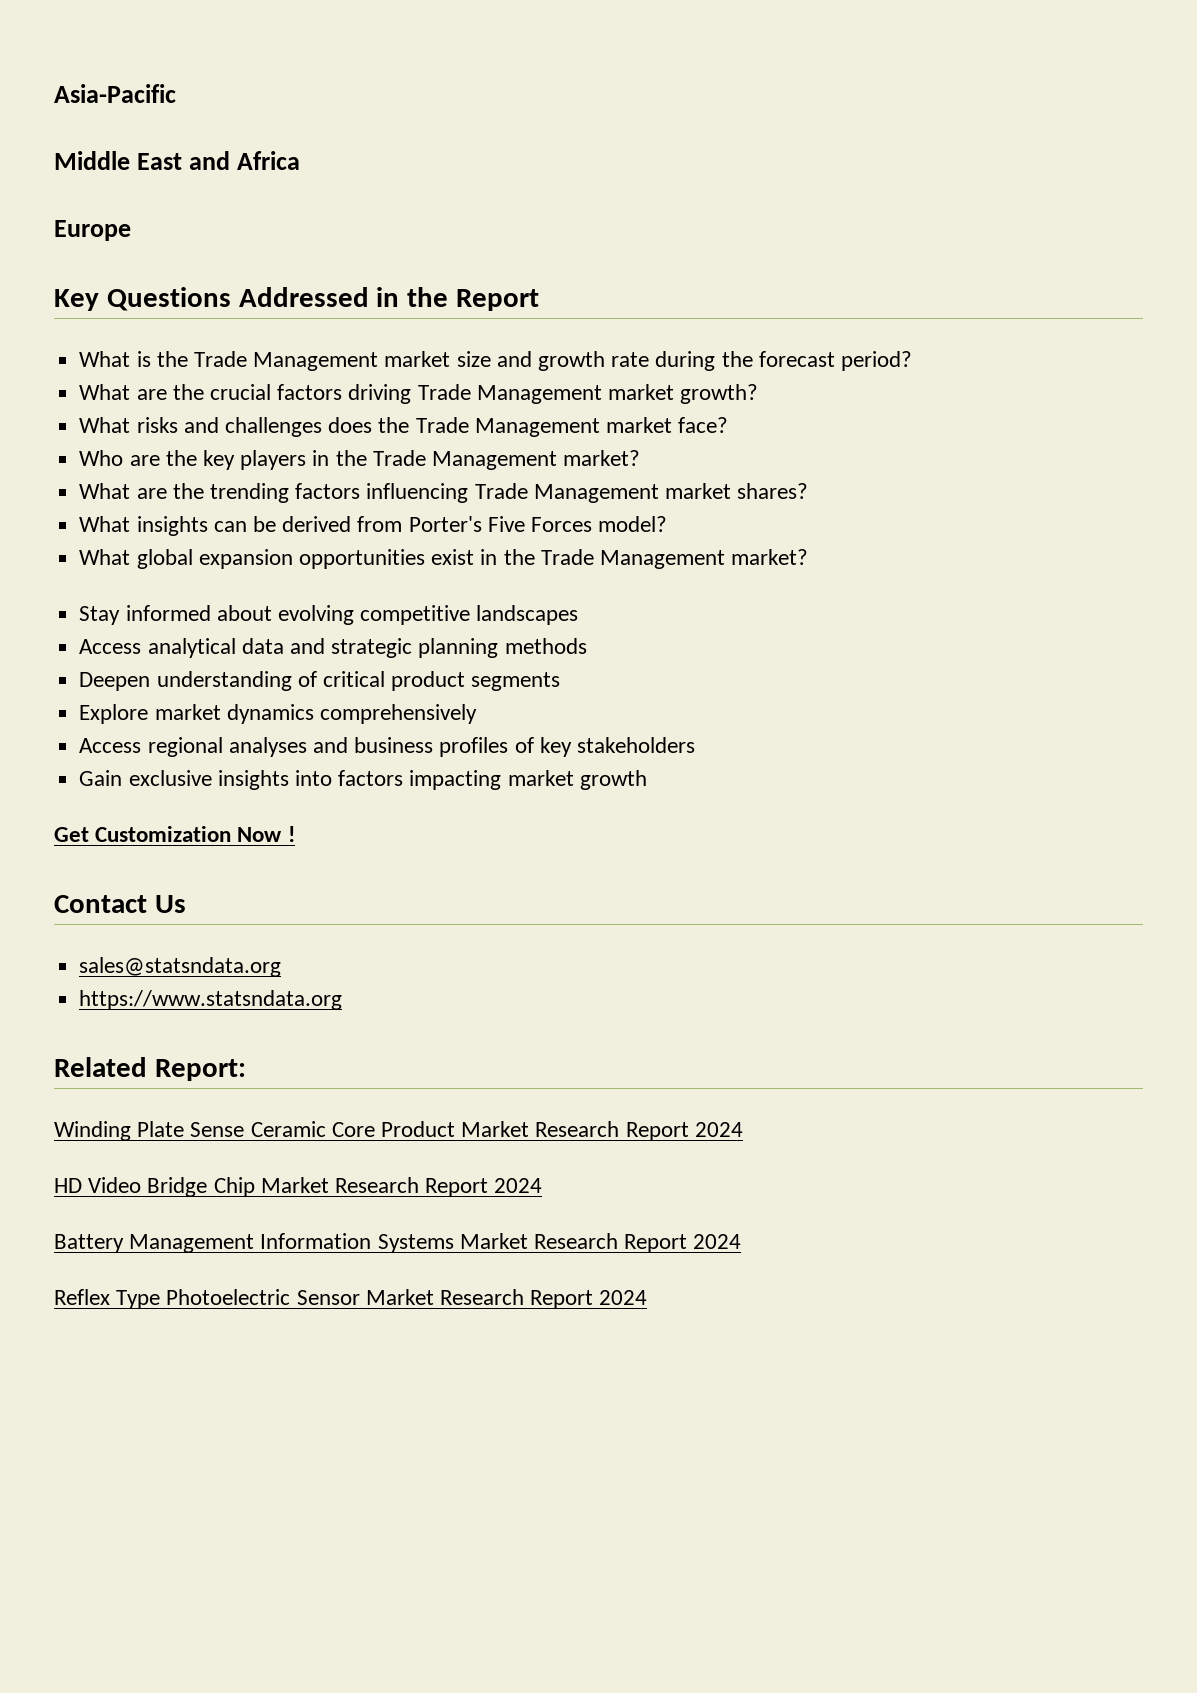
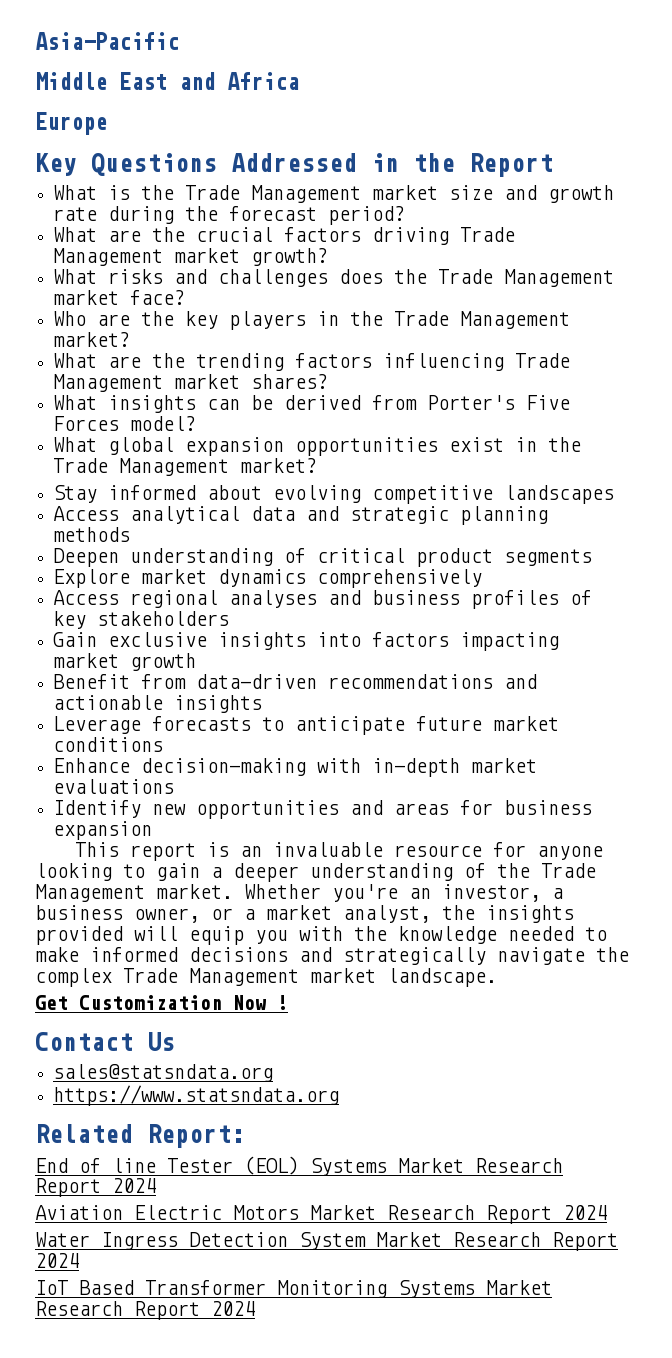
+ Benefit from data-driven recommendations and actionable insights
+ Leverage forecasts to anticipate future market conditions
+ Enhance decision-making with in-depth market evaluations
+ Identify new opportunities and areas for business expansion
+ This report is an invaluable resource for anyone looking to gain a deeper understanding of the Trade Management market. Whether you're an investor, a business owner, or a market analyst, the insights provided will equip you with the knowledge needed to make informed decisions and strategically navigate the complex Trade Management market landscape.
- Winding Plate Sense Ceramic Core Product Market Research Report 2024
- HD Video Bridge Chip Market Research Report 2024
- Battery Management Information Systems Market Research Report 2024
+ End of line Tester (EOL) Systems Market Research Report 2024
- Reflex Type Photoelectric Sensor Market Research Report 2024
+ Aviation Electric Motors Market Research Report 2024
+ Water Ingress Detection System Market Research Report 2024
+ IoT Based Transformer Monitoring Systems Market Research Report 2024

